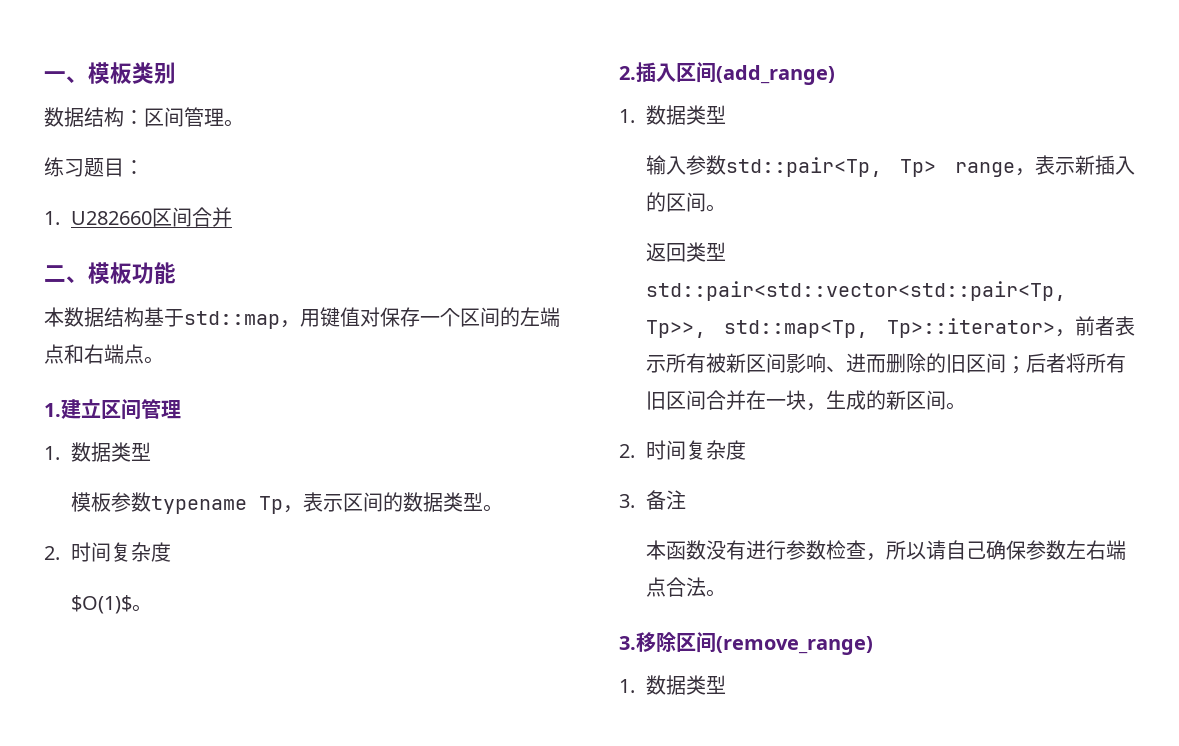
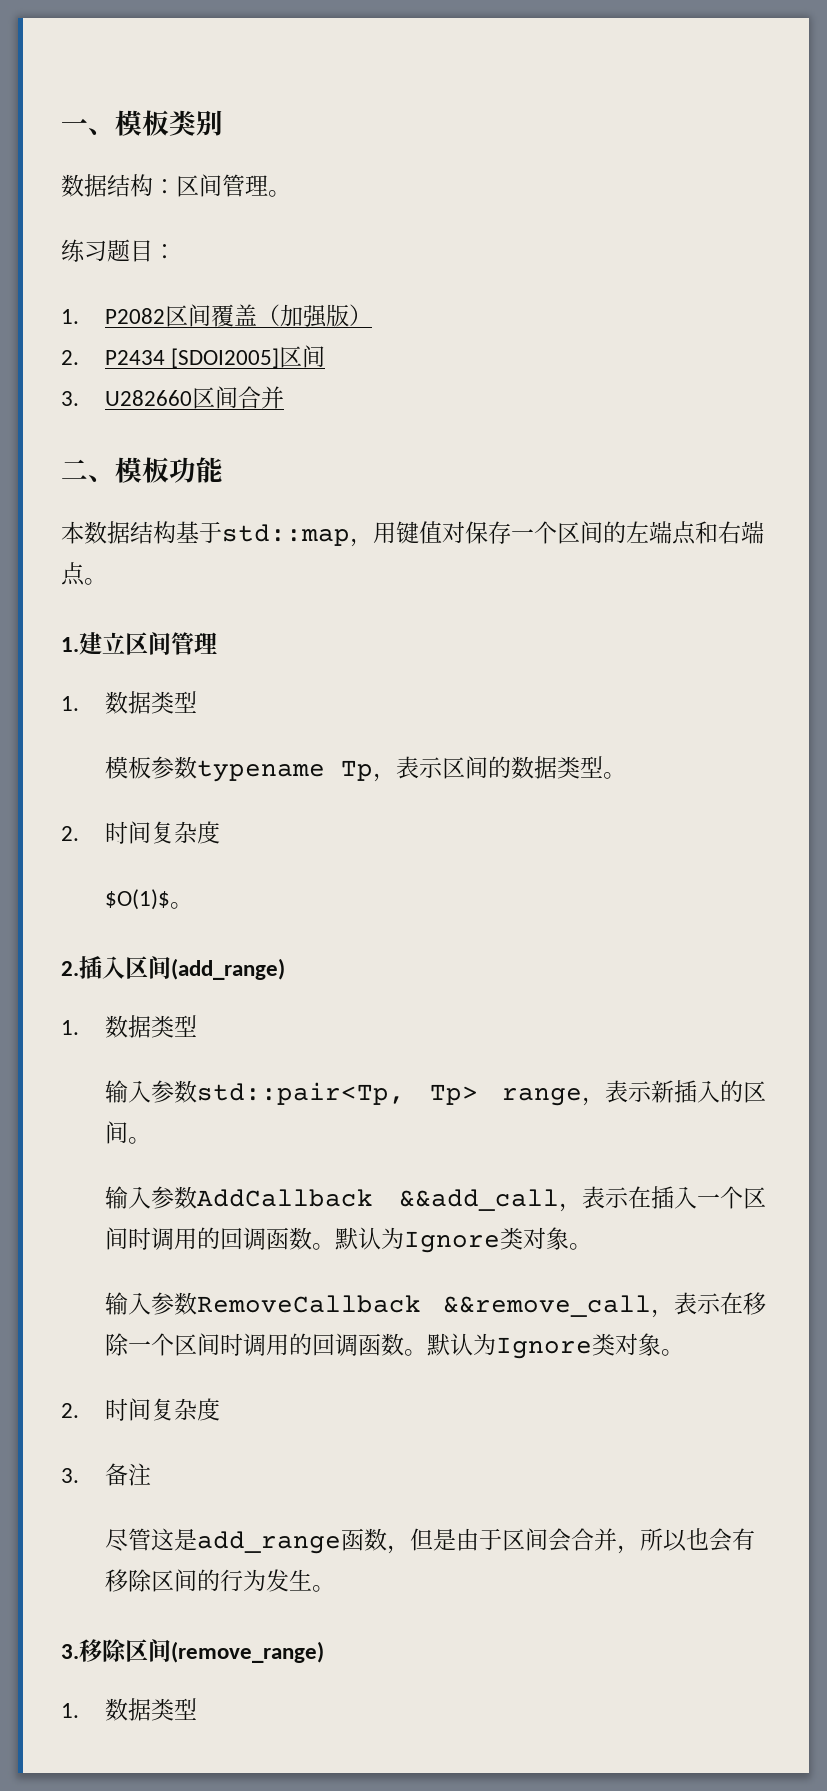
- 1. U282660区间合并
+ 1. P2082区间覆盖（加强版）
+ 2. P2434 [SDOI2005]区间
+ 3. U282660区间合并
- 返回类型std::pair<std::vector<std::pair<Tp, Tp>>, std::map<Tp, Tp>::iterator>，前者表示所有被新区间影响、进而删除的旧区间；后者将所有旧区间合并在一块，生成的新区间。
+ 输入参数AddCallback &&add_call，表示在插入一个区间时调用的回调函数。默认为Ignore类对象。
+ 输入参数RemoveCallback &&remove_call，表示在移除一个区间时调用的回调函数。默认为Ignore类对象。
- 本函数没有进行参数检查，所以请自己确保参数左右端点合法。
+ 尽管这是add_range函数，但是由于区间会合并，所以也会有移除区间的行为发生。

